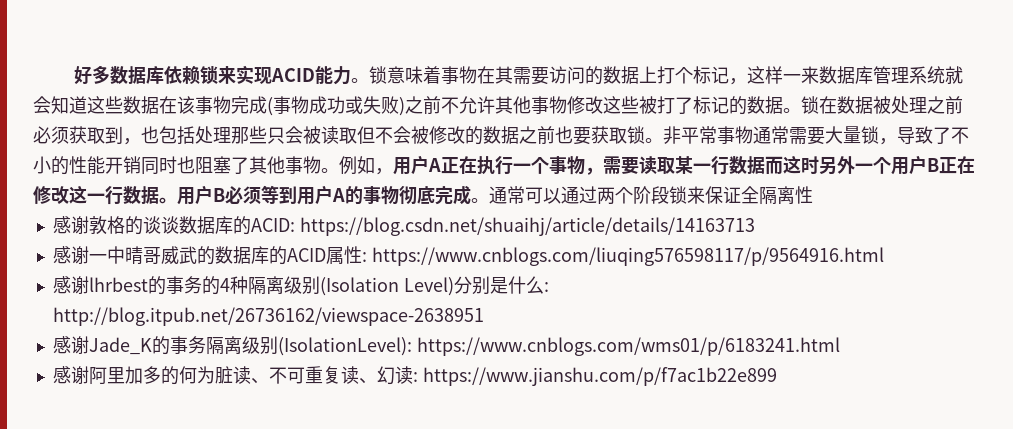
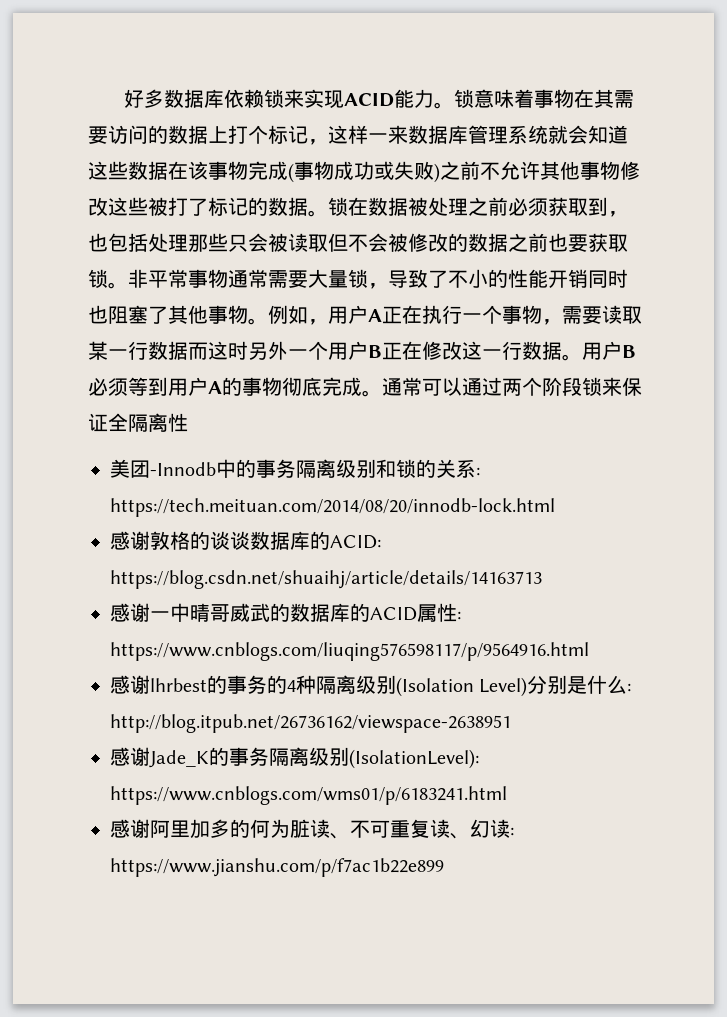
+ 美团-Innodb中的事务隔离级别和锁的关系: https://tech.meituan.com/2014/08/20/innodb-lock.html

